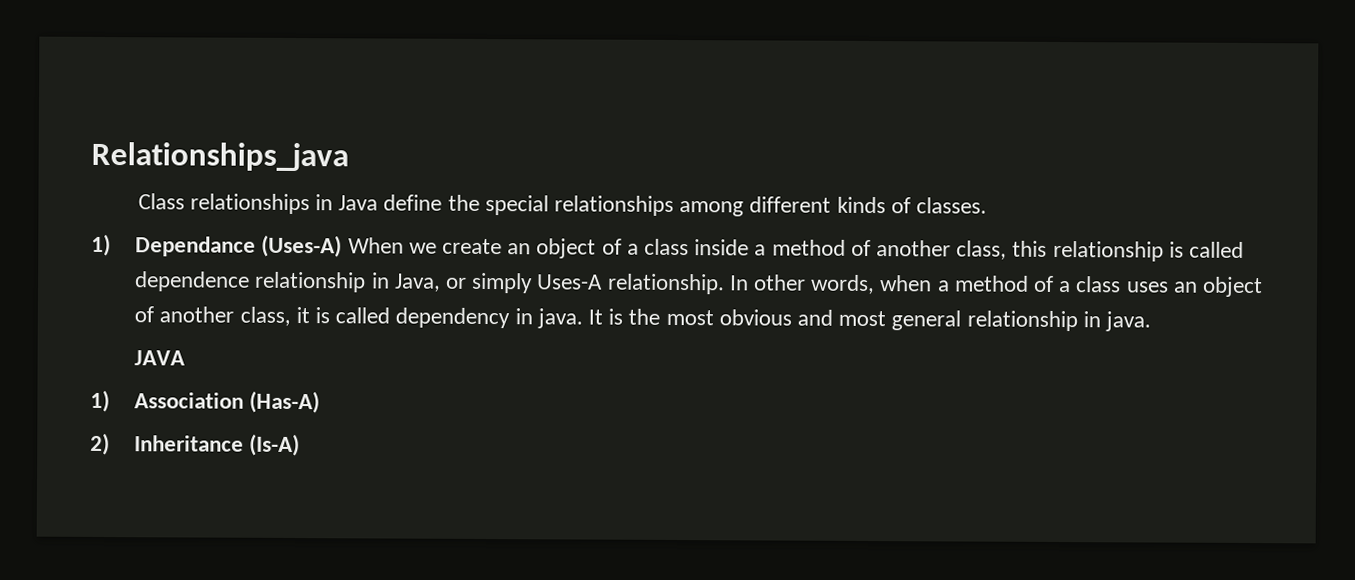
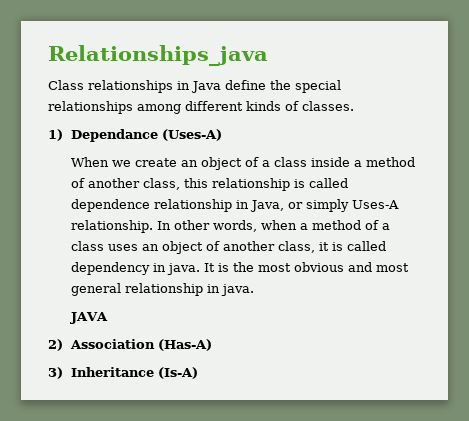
- 1) Dependance (Uses-A) When we create an object of a class inside a method of another class, this relationship is called dependence relationship in Java, or simply Uses-A relationship.
+ 1) Dependance (Uses-A)
+ When we create an object of a class inside a method of another class, this relationship is called dependence relationship in Java, or simply Uses-A relationship.
- 1) Association (Has-A)
+ 2) Association (Has-A)
- 2) Inheritance (Is-A)
+ 3) Inheritance (Is-A)

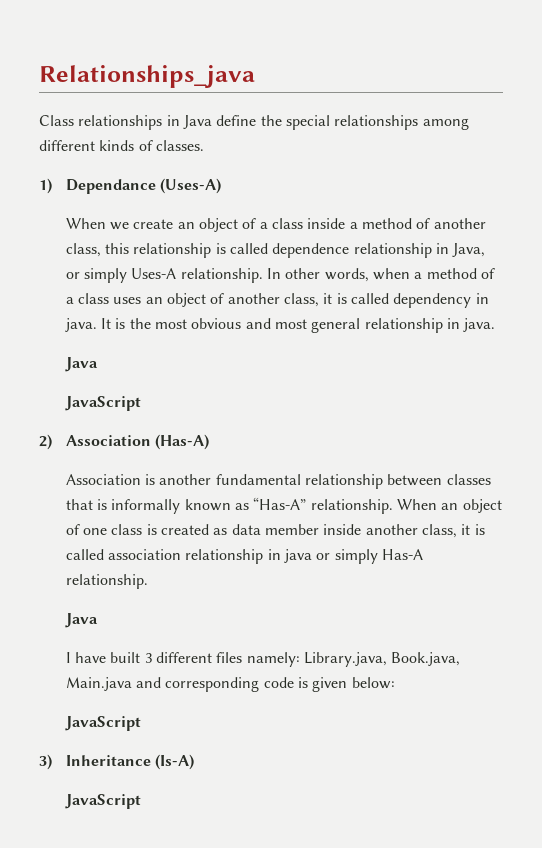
  It is the most obvious and most general relationship in java.
- JAVA
+ Java
+ JavaScript
+ Association is another fundamental relationship between classes that is informally known as “Has-A” relationship. When an object of one class is created as data member inside another class, it is called association relationship in java or simply Has-A relationship.
+ Java
+ I have built 3 different files namely: Library.java, Book.java, Main.java and corresponding code is given below:
+ JavaScript
  3) Inheritance (Is-A)
+ JavaScript

